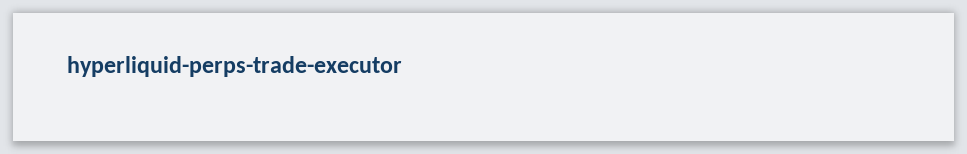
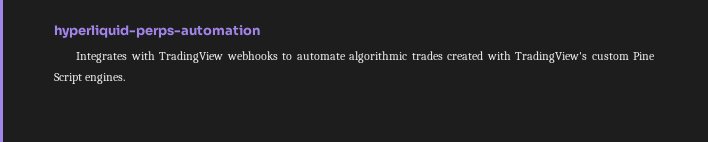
- hyperliquid-perps-trade-executor
+ hyperliquid-perps-automation
+ Integrates with TradingView webhooks to automate algorithmic trades created with TradingView's custom Pine Script engines.

